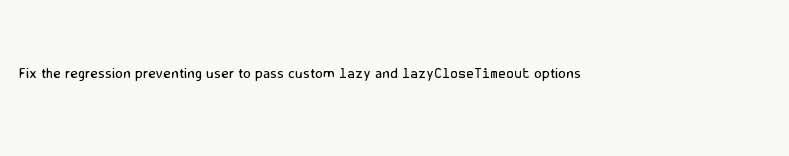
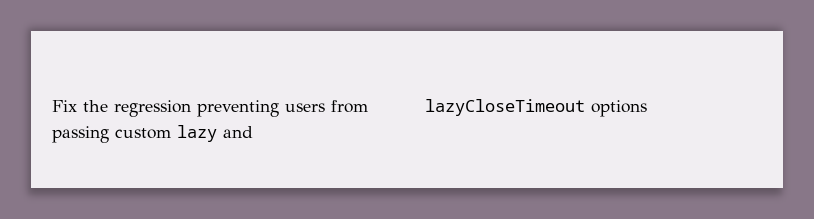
- Fix the regression preventing user to pass custom lazy and lazyCloseTimeout options
+ Fix the regression preventing users from passing custom lazy and lazyCloseTimeout options

